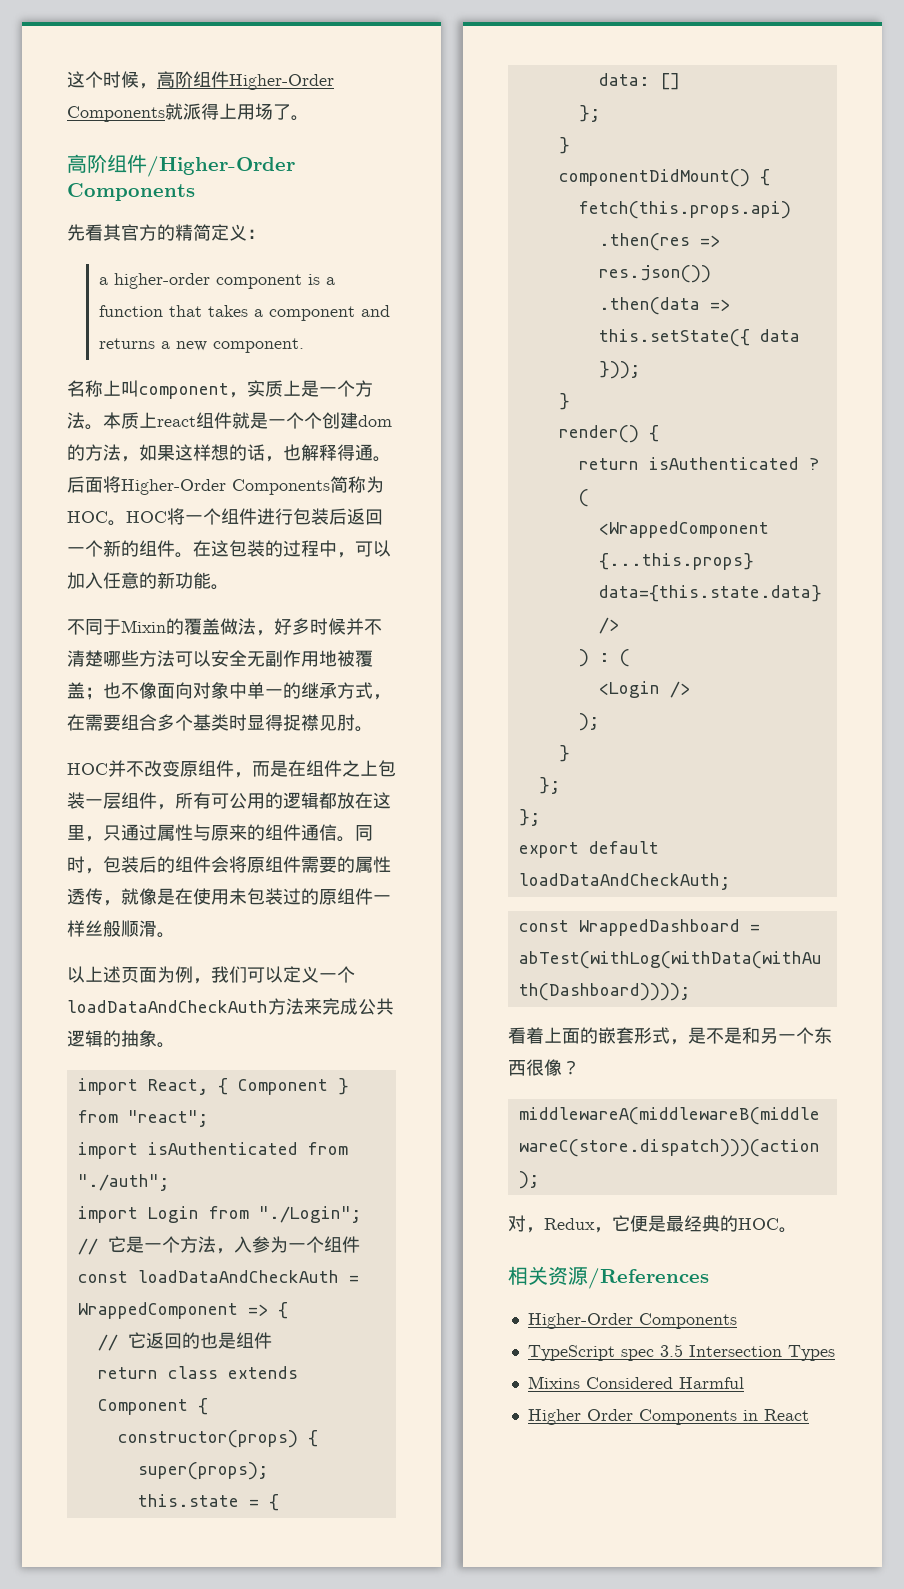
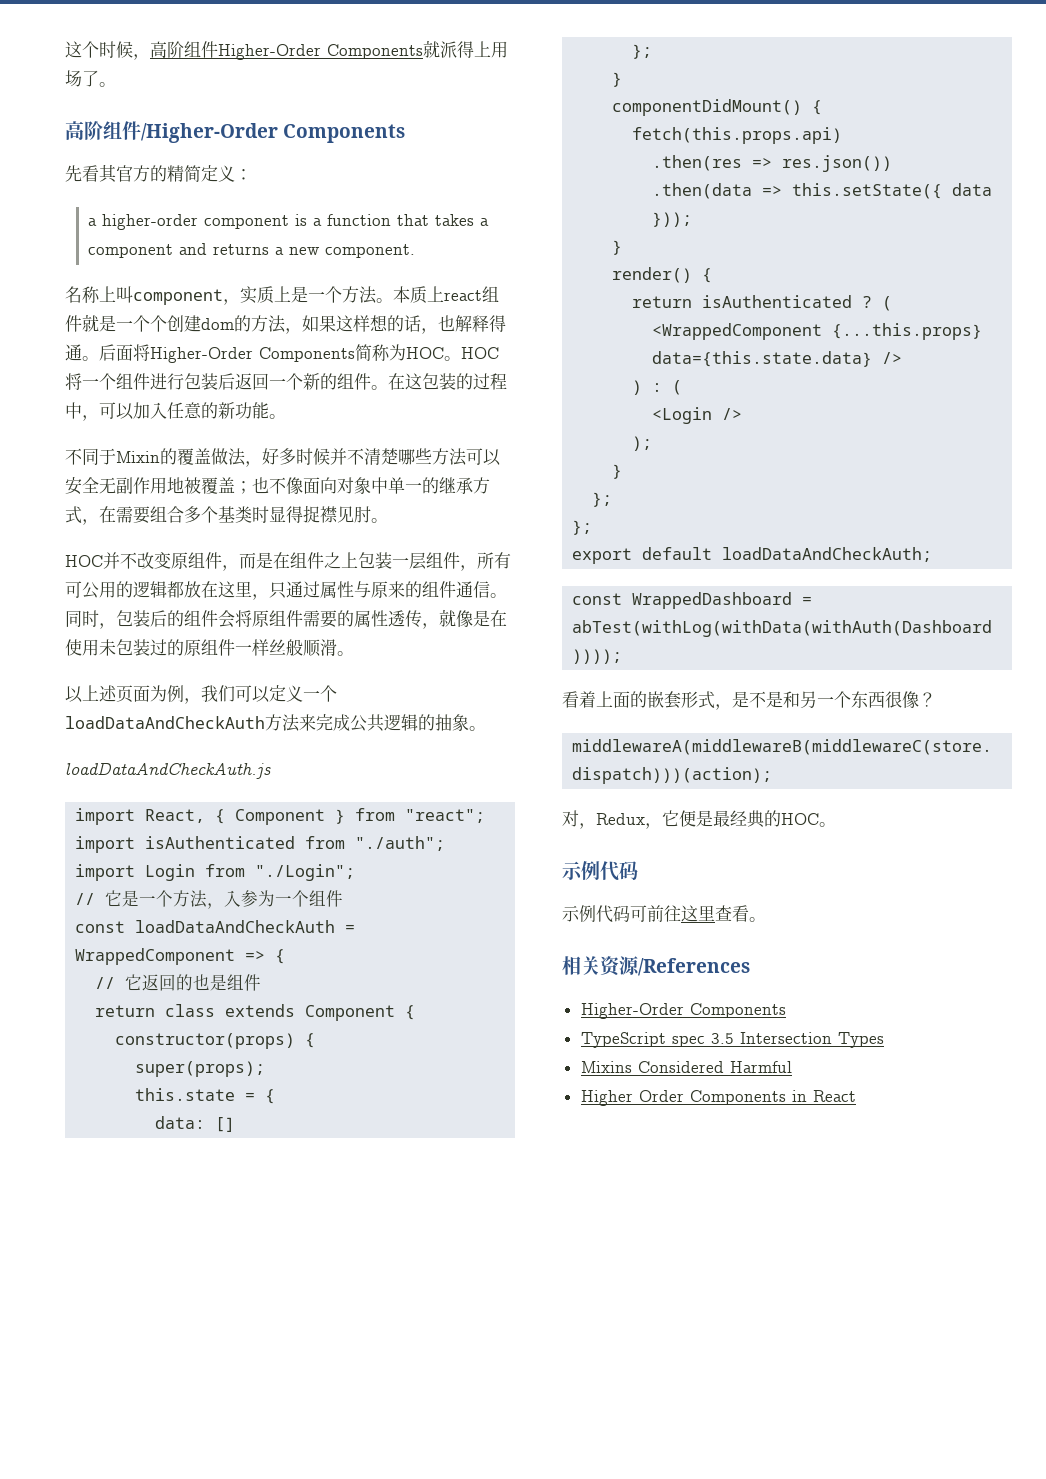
+ loadDataAndCheckAuth.js
  对，Redux，它便是最经典的HOC。
+ 示例代码
+ 示例代码可前往这里查看。

